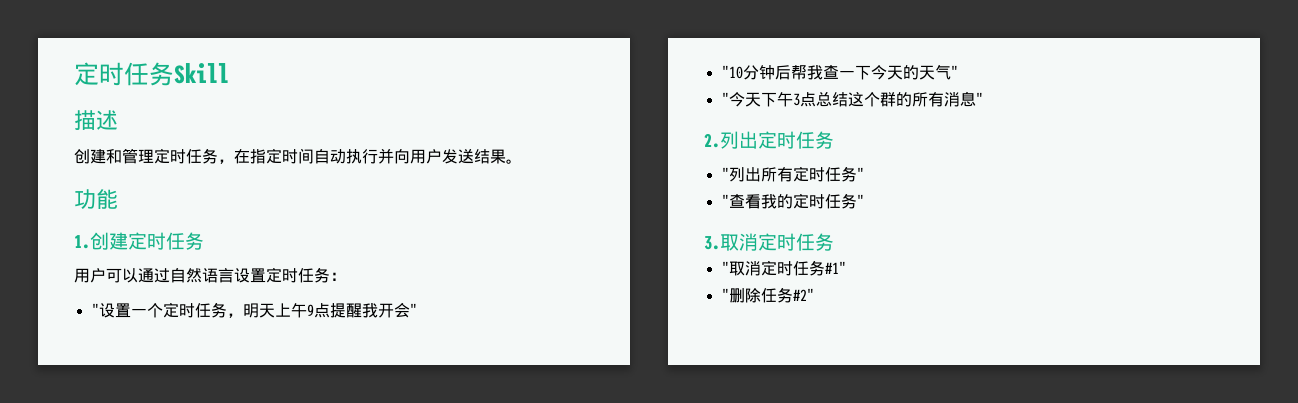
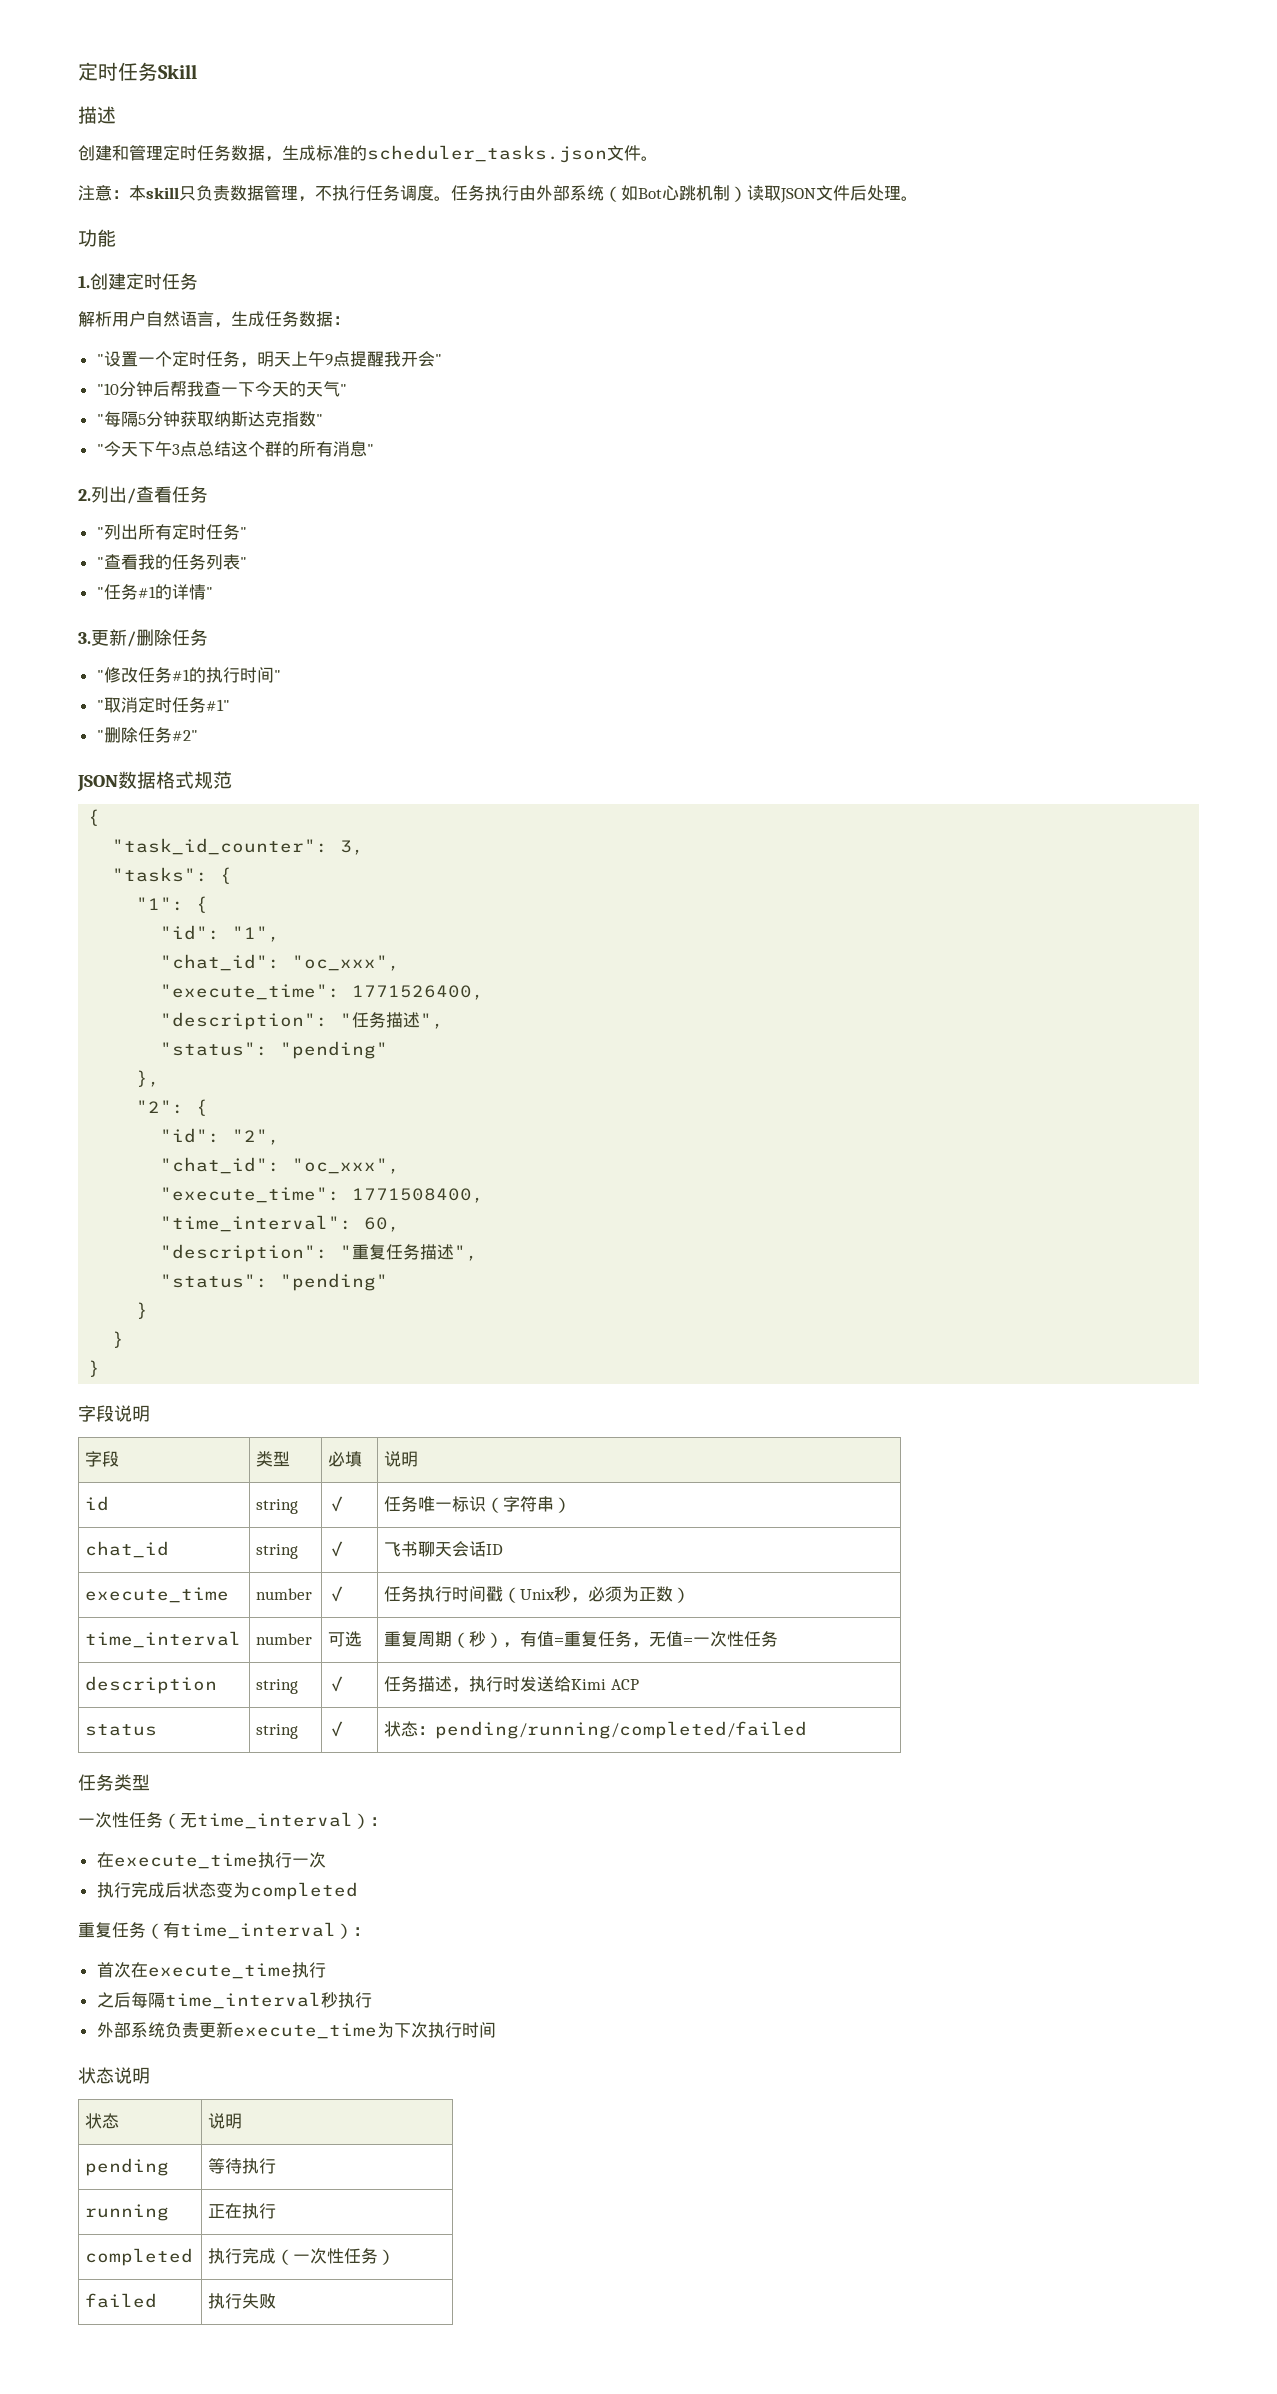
- 创建和管理定时任务，在指定时间自动执行并向用户发送结果。
+ 创建和管理定时任务数据，生成标准的scheduler_tasks.json文件。
+ 注意：本skill只负责数据管理，不执行任务调度。任务执行由外部系统（如Bot心跳机制）读取JSON文件后处理。
- 用户可以通过自然语言设置定时任务：
+ 解析用户自然语言，生成任务数据：
+ "每隔5分钟获取纳斯达克指数"
- 2.列出定时任务
+ 2.列出/查看任务
- "查看我的定时任务"
- 3.取消定时任务
+ "查看我的任务列表"
+ "任务#1的详情"
+ 3.更新/删除任务
+ "修改任务#1的执行时间"
+ JSON数据格式规范
+ {
+ "task_id_counter": 3,
+ "tasks": {
+ "1": {
+ "id": "1",
+ "chat_id": "oc_xxx",
+ "execute_time": 1771526400,
+ "description": "任务描述",
+ "status": "pending"
+ },
+ "2": {
+ "id": "2",
+ "chat_id": "oc_xxx",
+ "execute_time": 1771508400,
+ "time_interval": 60,
+ "description": "重复任务描述",
+ "status": "pending"
+ }
+ }
+ }
+ 字段说明
+ 字段 | 类型 | 必填 | 说明
+ id | string | ✓ | 任务唯一标识（字符串）
+ chat_id | string | ✓ | 飞书聊天会话ID
+ execute_time | number | ✓ | 任务执行时间戳（Unix秒，必须为正数）
+ time_interval | number | 可选 | 重复周期（秒），有值=重复任务，无值=一次性任务
+ description | string | ✓ | 任务描述，执行时发送给Kimi ACP
+ status | string | ✓ | 状态：pending/running/completed/failed
+ 任务类型
+ 一次性任务（无time_interval）：
+ 在execute_time执行一次
+ 执行完成后状态变为completed
+ 重复任务（有time_interval）：
+ 首次在execute_time执行
+ 之后每隔time_interval秒执行
+ 外部系统负责更新execute_time为下次执行时间
+ 状态说明
+ 状态 | 说明
+ pending | 等待执行
+ running | 正在执行
+ completed | 执行完成（一次性任务）
+ failed | 执行失败

